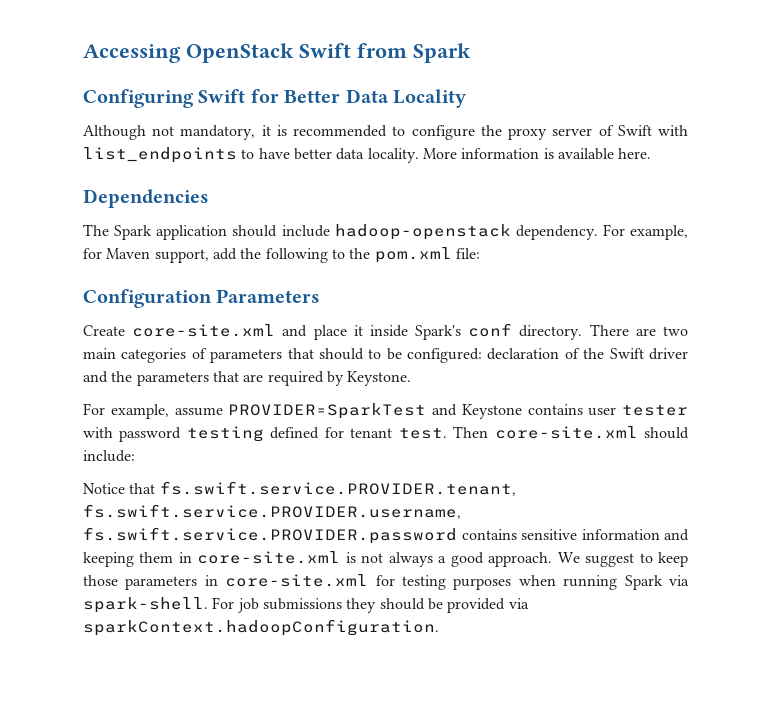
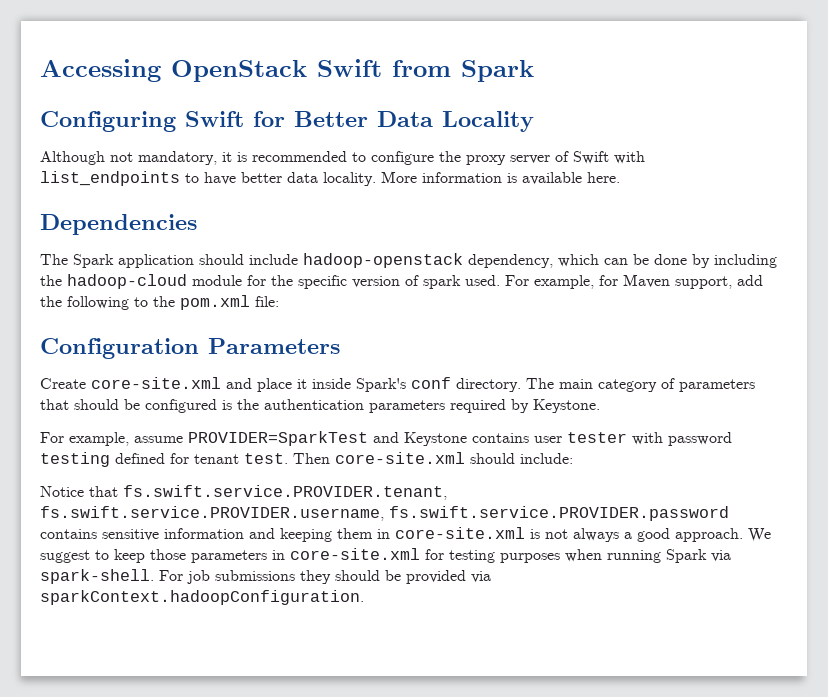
- The Spark application should include hadoop-openstack dependency.
+ The Spark application should include hadoop-openstack dependency, which can be done by including the hadoop-cloud module for the specific version of spark used.
- There are two main categories of parameters that should to be configured: declaration of the Swift driver and the parameters that are required by Keystone.
+ The main category of parameters that should be configured is the authentication parameters required by Keystone.

